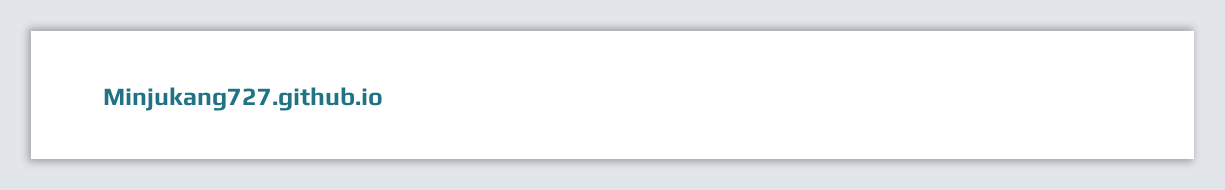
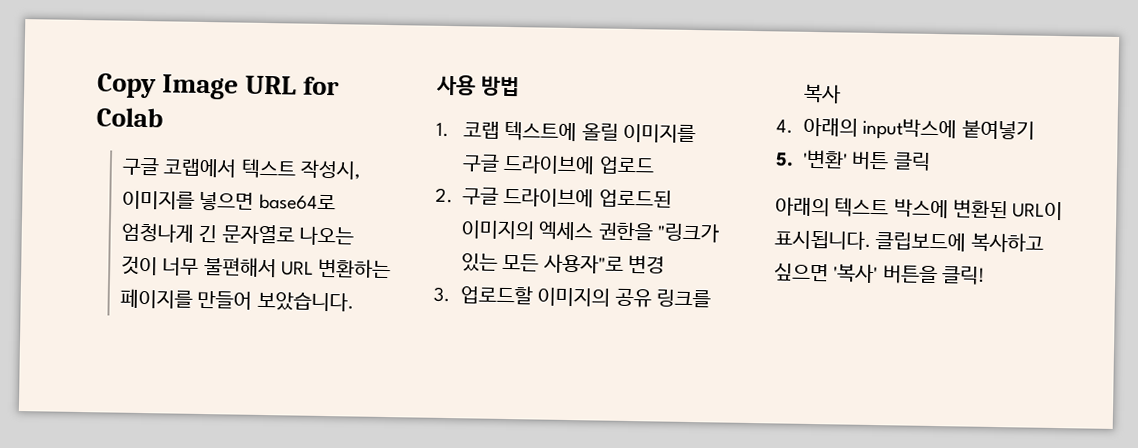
- Minjukang727.github.io
+ Copy Image URL for Colab
+ 구글 코랩에서 텍스트 작성시, 이미지를 넣으면 base64로 엄청나게 긴 문자열로 나오는 것이 너무 불편해서 URL 변환하는 페이지를 만들어 보았습니다.
+ 사용 방법
+ 1. 코랩 텍스트에 올릴 이미지를 구글 드라이브에 업로드
+ 2. 구글 드라이브에 업로드된 이미지의 엑세스 권한을 "링크가 있는 모든 사용자"로 변경
+ 3. 업로드할 이미지의 공유 링크를 복사
+ 4. 아래의 input박스에 붙여넣기
+ 5. '변환' 버튼 클릭
+ 아래의 텍스트 박스에 변환된 URL이 표시됩니다. 클립보드에 복사하고 싶으면 '복사' 버튼을 클릭!

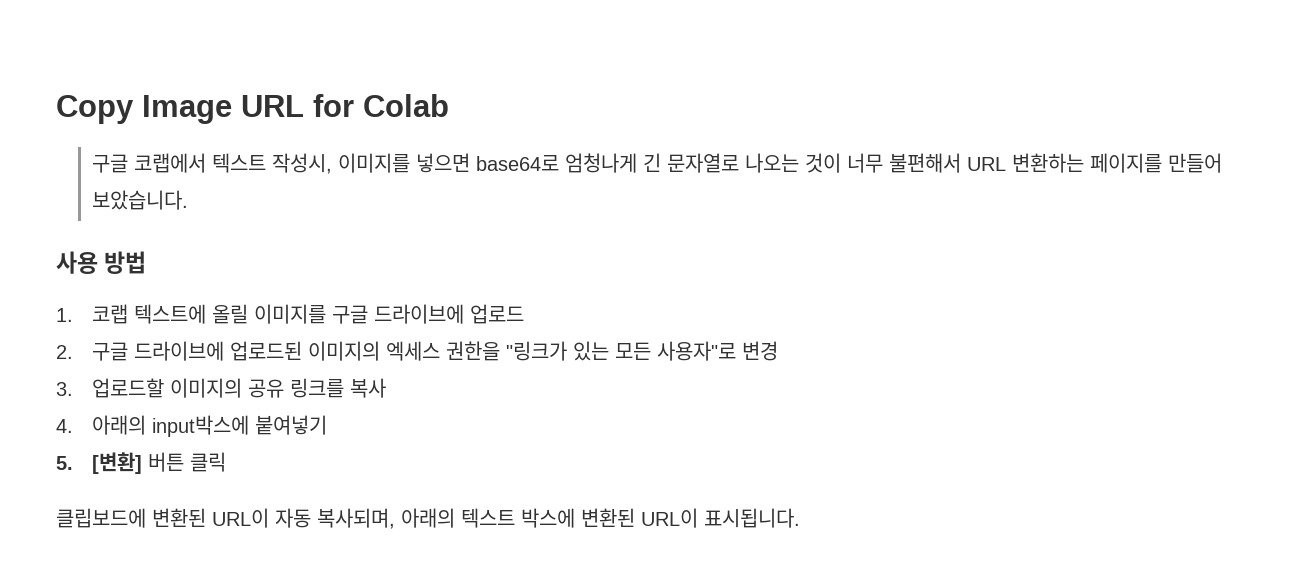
- 5. '변환' 버튼 클릭
+ 5. [변환] 버튼 클릭
- 아래의 텍스트 박스에 변환된 URL이 표시됩니다. 클립보드에 복사하고 싶으면 '복사' 버튼을 클릭!
+ 클립보드에 변환된 URL이 자동 복사되며, 아래의 텍스트 박스에 변환된 URL이 표시됩니다.

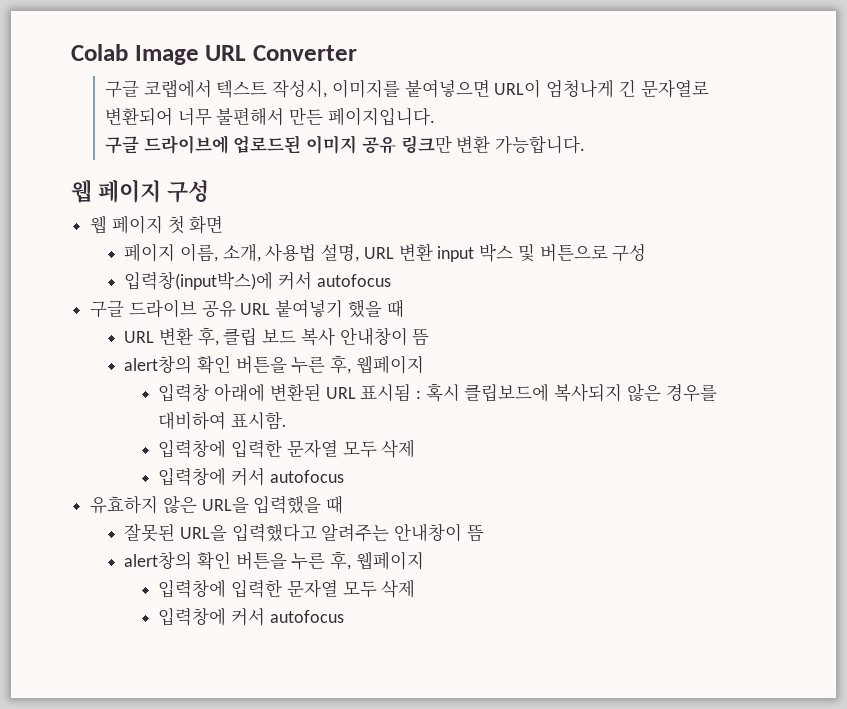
- Copy Image URL for Colab
+ Colab Image URL Converter
- 구글 코랩에서 텍스트 작성시, 이미지를 넣으면 base64로 엄청나게 긴 문자열로 나오는 것이 너무 불편해서 URL 변환하는 페이지를 만들어 보았습니다.
- 사용 방법
- 1. 코랩 텍스트에 올릴 이미지를 구글 드라이브에 업로드
- 2. 구글 드라이브에 업로드된 이미지의 엑세스 권한을 "링크가 있는 모든 사용자"로 변경
- 3. 업로드할 이미지의 공유 링크를 복사
- 4. 아래의 input박스에 붙여넣기
- 5. [변환] 버튼 클릭
- 클립보드에 변환된 URL이 자동 복사되며, 아래의 텍스트 박스에 변환된 URL이 표시됩니다.
+ 구글 코랩에서 텍스트 작성시, 이미지를 붙여넣으면 URL이 엄청나게 긴 문자열로 변환되어 너무 불편해서 만든 페이지입니다.
+ 구글 드라이브에 업로드된 이미지 공유 링크만 변환 가능합니다.
+ 웹 페이지 구성
+ 웹 페이지 첫 화면
+ 페이지 이름, 소개, 사용법 설명, URL 변환 input 박스 및 버튼으로 구성
+ 입력창(input박스)에 커서 autofocus
+ 구글 드라이브 공유 URL 붙여넣기 했을 때
+ URL 변환 후, 클립 보드 복사 안내창이 뜸
+ alert창의 확인 버튼을 누른 후, 웹페이지
+ 입력창 아래에 변환된 URL 표시됨 : 혹시 클립보드에 복사되지 않은 경우를 대비하여 표시함.
+ 입력창에 입력한 문자열 모두 삭제
+ 입력창에 커서 autofocus
+ 유효하지 않은 URL을 입력했을 때
+ 잘못된 URL을 입력했다고 알려주는 안내창이 뜸
+ alert창의 확인 버튼을 누른 후, 웹페이지
+ 입력창에 입력한 문자열 모두 삭제
+ 입력창에 커서 autofocus

